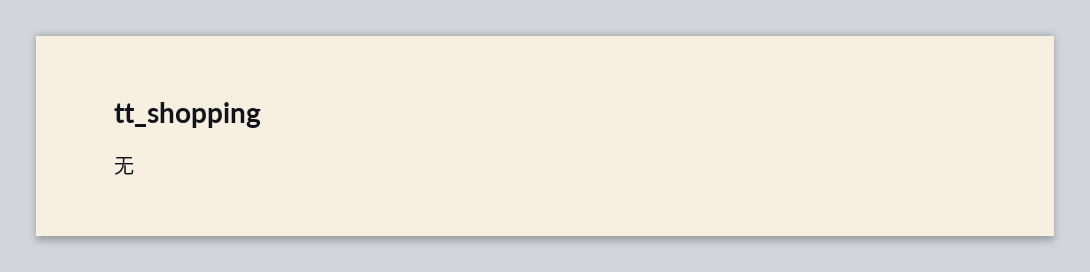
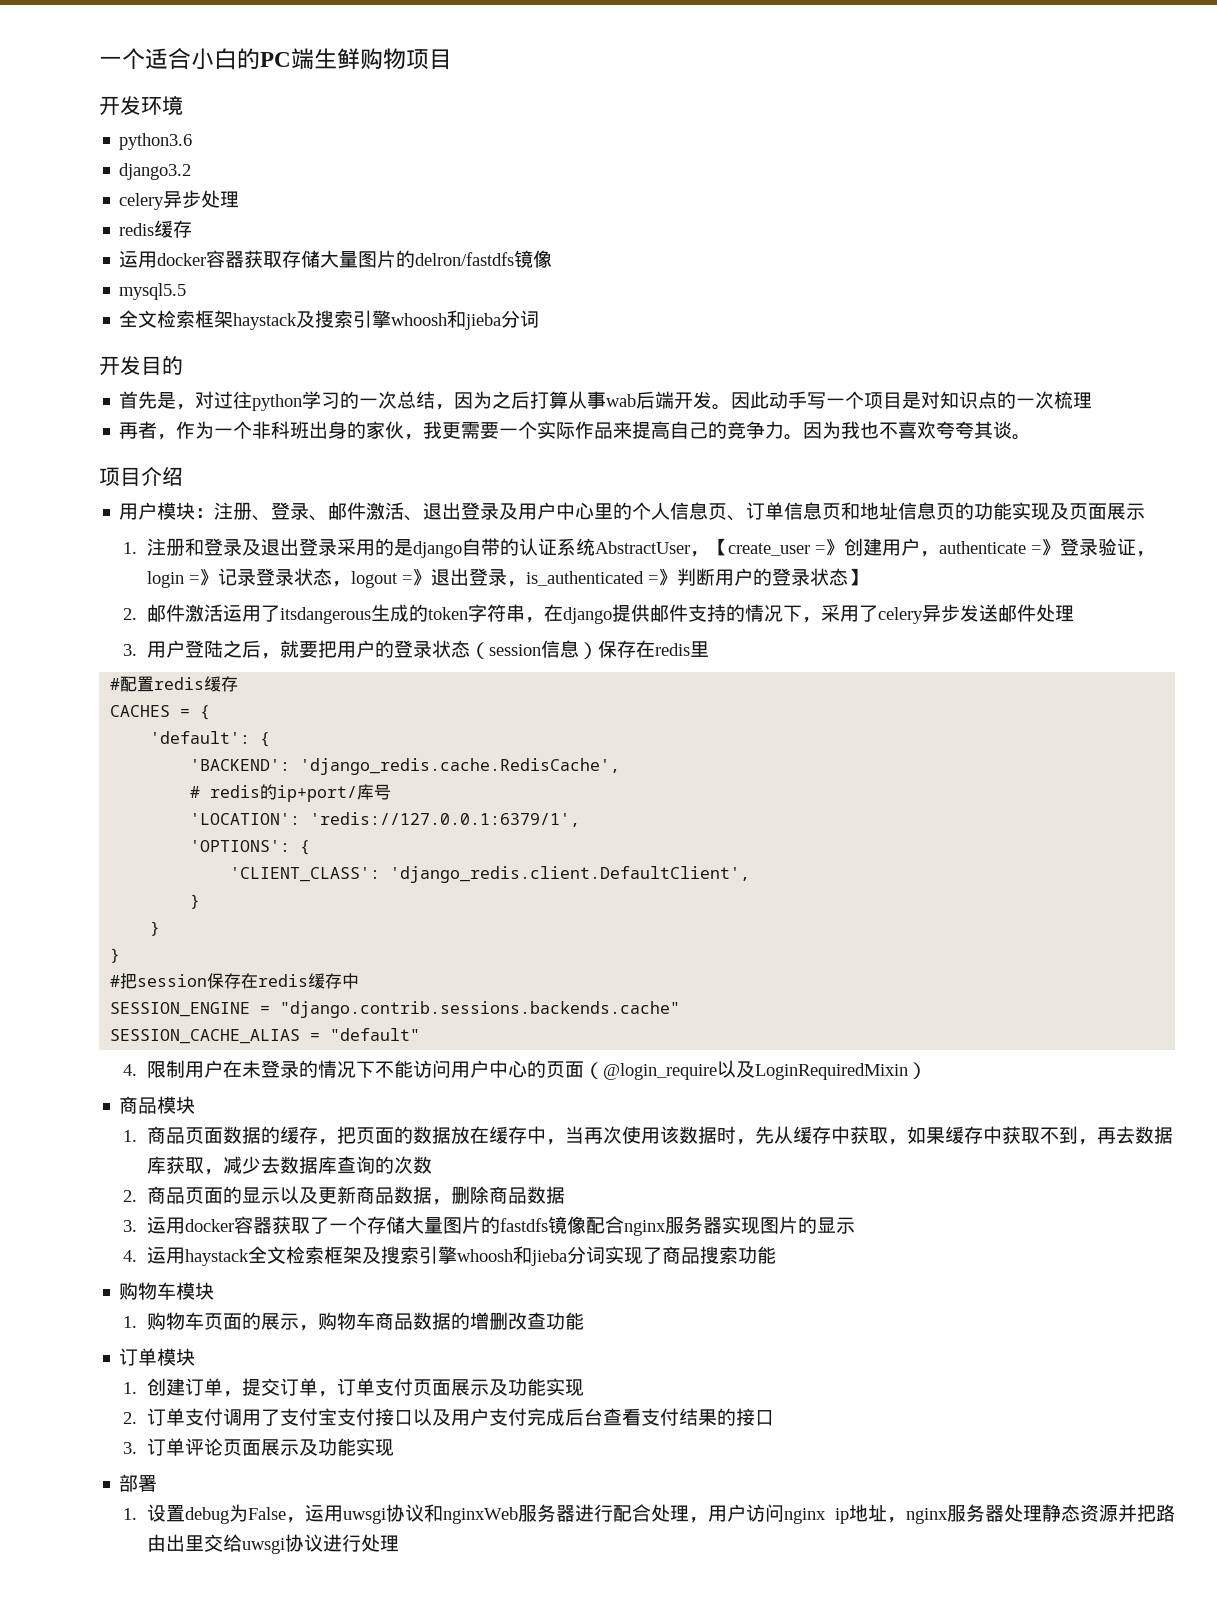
- tt_shopping
- 无
+ 一个适合小白的PC端生鲜购物项目
+ 开发环境
+ python3.6
+ django3.2
+ celery异步处理
+ redis缓存
+ 运用docker容器获取存储大量图片的delron/fastdfs镜像
+ mysql5.5
+ 全文检索框架haystack及搜索引擎whoosh和jieba分词
+ 开发目的
+ 首先是，对过往python学习的一次总结，因为之后打算从事wab后端开发。因此动手写一个项目是对知识点的一次梳理
+ 再者，作为一个非科班出身的家伙，我更需要一个实际作品来提高自己的竞争力。因为我也不喜欢夸夸其谈。
+ 项目介绍
+ 用户模块：注册、登录、邮件激活、退出登录及用户中心里的个人信息页、订单信息页和地址信息页的功能实现及页面展示
+ 1.注册和登录及退出登录采用的是django自带的认证系统AbstractUser，【create_user =》创建用户，authenticate =》登录验证，login =》记录登录状态，logout =》退出登录，is_authenticated =》判断用户的登录状态】
+ 2.邮件激活运用了itsdangerous生成的token字符串，在django提供邮件支持的情况下，采用了celery异步发送邮件处理
+ 3.用户登陆之后，就要把用户的登录状态（session信息）保存在redis里
+ #配置redis缓存
+ CACHES = {
+ 'default': {
+ 'BACKEND': 'django_redis.cache.RedisCache',
+ # redis的ip+port/库号
+ 'LOCATION': 'redis://127.0.0.1:6379/1',
+ 'OPTIONS': {
+ 'CLIENT_CLASS': 'django_redis.client.DefaultClient',
+ }
+ }
+ }
+ #把session保存在redis缓存中
+ SESSION_ENGINE = "django.contrib.sessions.backends.cache"
+ SESSION_CACHE_ALIAS = "default"
+ 4.限制用户在未登录的情况下不能访问用户中心的页面（@login_require以及LoginRequiredMixin）
+ 商品模块
+ 1.商品页面数据的缓存，把页面的数据放在缓存中，当再次使用该数据时，先从缓存中获取，如果缓存中获取不到，再去数据库获取，减少去数据库查询的次数
+ 2.商品页面的显示以及更新商品数据，删除商品数据
+ 3.运用docker容器获取了一个存储大量图片的fastdfs镜像配合nginx服务器实现图片的显示
+ 4.运用haystack全文检索框架及搜索引擎whoosh和jieba分词实现了商品搜索功能
+ 购物车模块
+ 1.购物车页面的展示，购物车商品数据的增删改查功能
+ 订单模块
+ 1.创建订单，提交订单，订单支付页面展示及功能实现
+ 2.订单支付调用了支付宝支付接口以及用户支付完成后台查看支付结果的接口
+ 3.订单评论页面展示及功能实现
+ 部署
+ 1.设置debug为False，运用uwsgi协议和nginxWeb服务器进行配合处理，用户访问nginx ip地址，nginx服务器处理静态资源并把路由出里交给uwsgi协议进行处理

